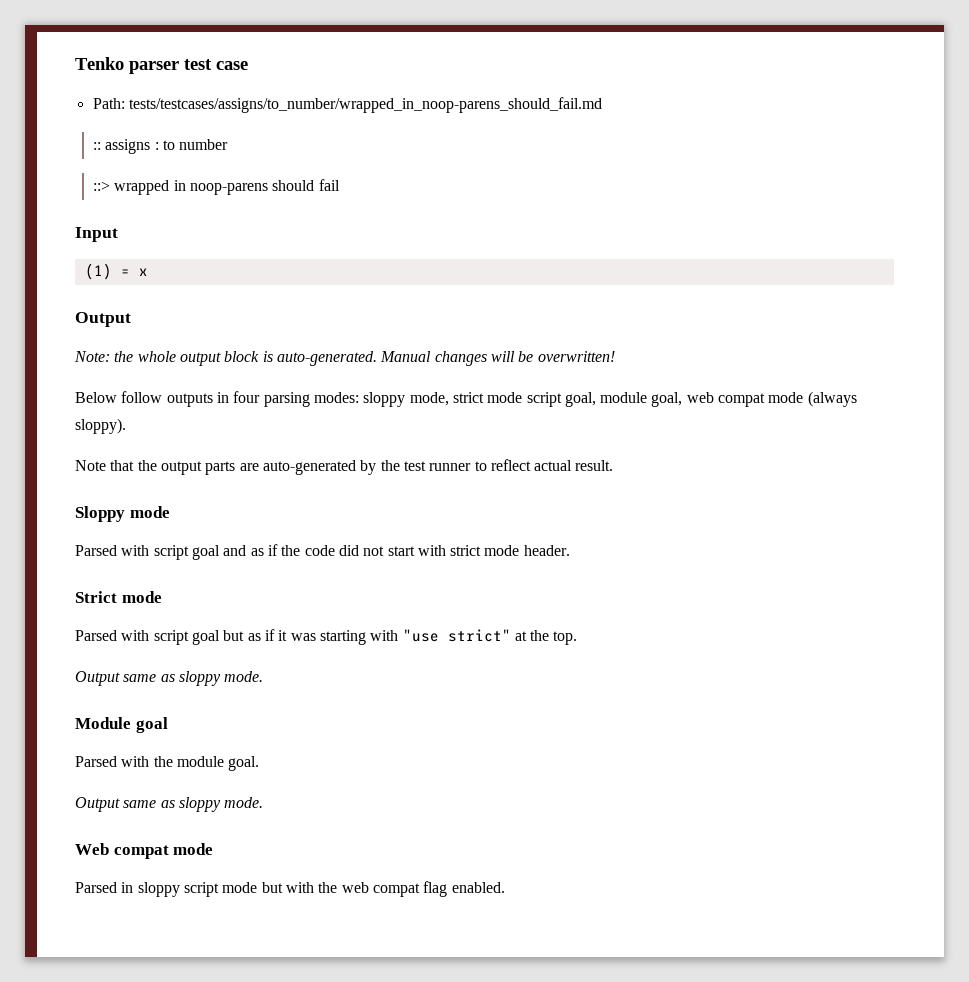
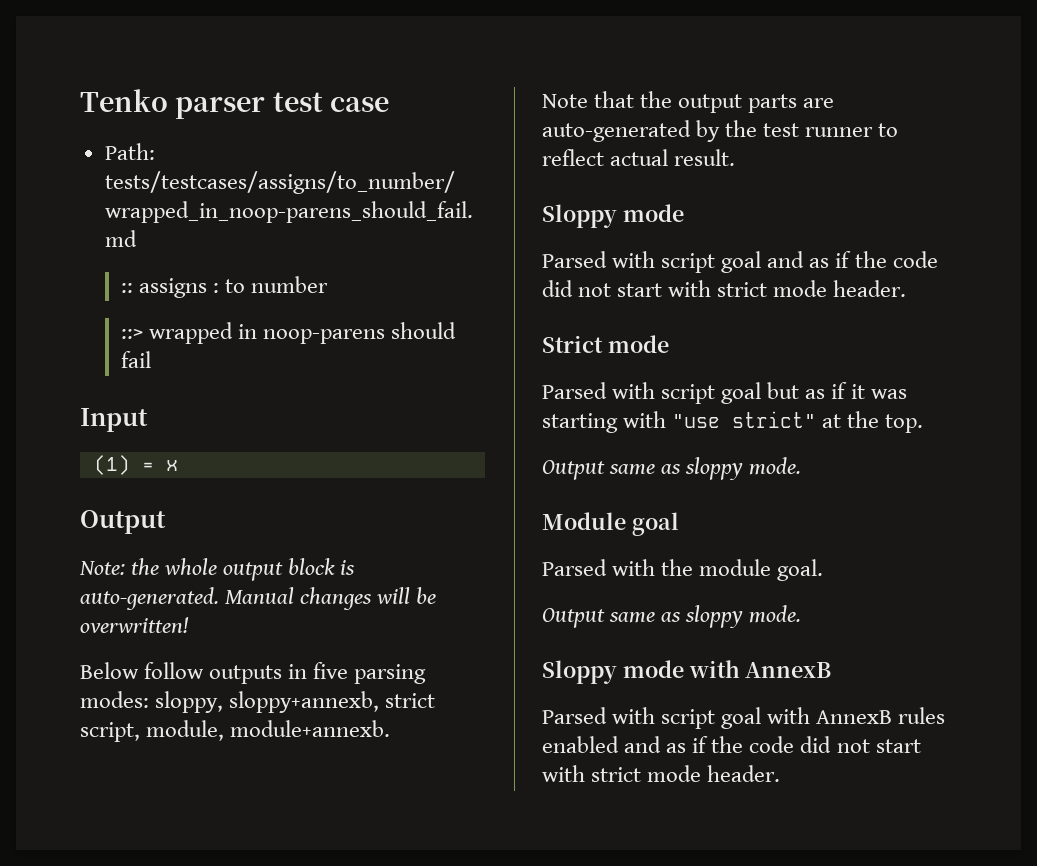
- Below follow outputs in four parsing modes: sloppy mode, strict mode script goal, module goal, web compat mode (always sloppy).
+ Below follow outputs in five parsing modes: sloppy, sloppy+annexb, strict script, module, module+annexb.
- Web compat mode
- Parsed in sloppy script mode but with the web compat flag enabled.
+ Sloppy mode with AnnexB
+ Parsed with script goal with AnnexB rules enabled and as if the code did not start with strict mode header.

